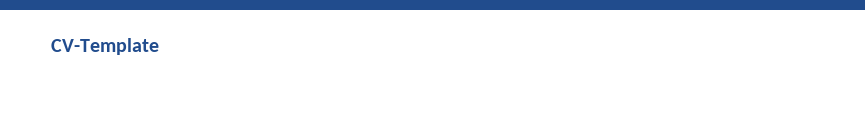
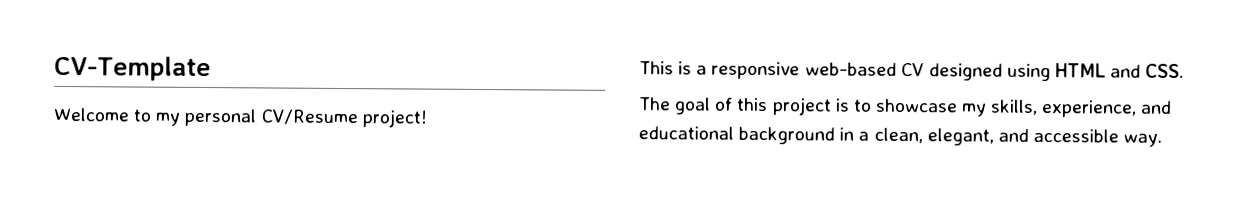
+ Welcome to my personal CV/Resume project!
+ This is a responsive web-based CV designed using HTML and CSS.
+ The goal of this project is to showcase my skills, experience, and educational background in a clean, elegant, and accessible way.

